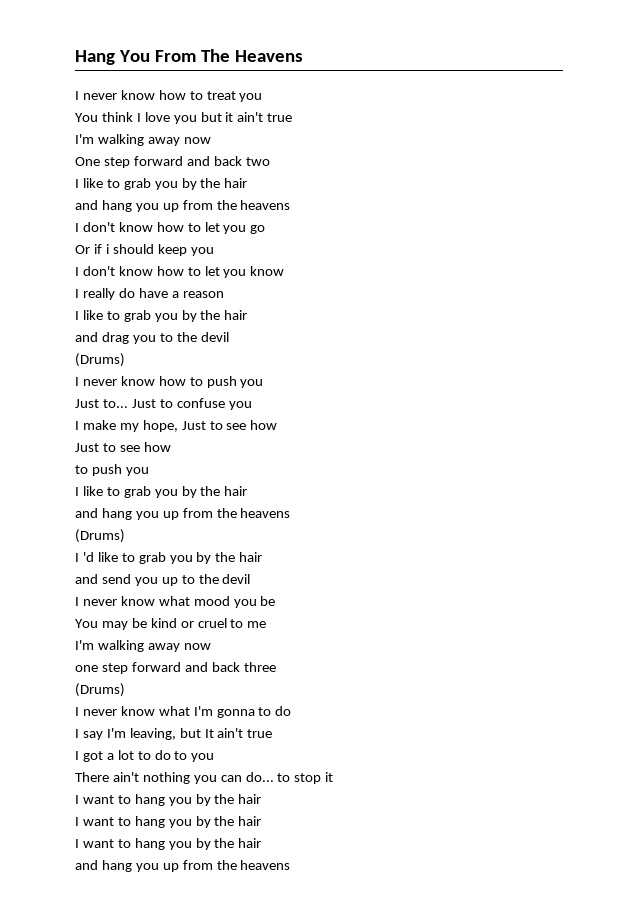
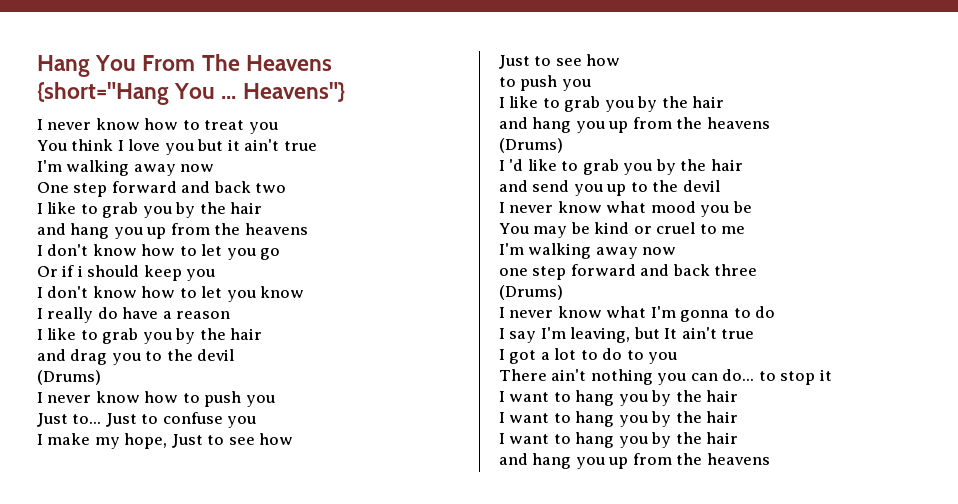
- Hang You From The Heavens
+ Hang You From The Heavens {short="Hang You ... Heavens"}

